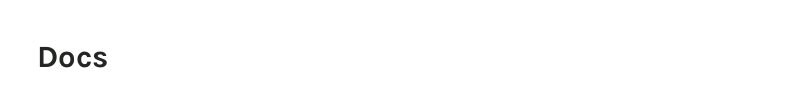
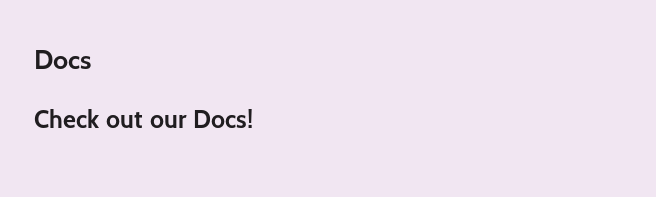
+ Check out our Docs!

